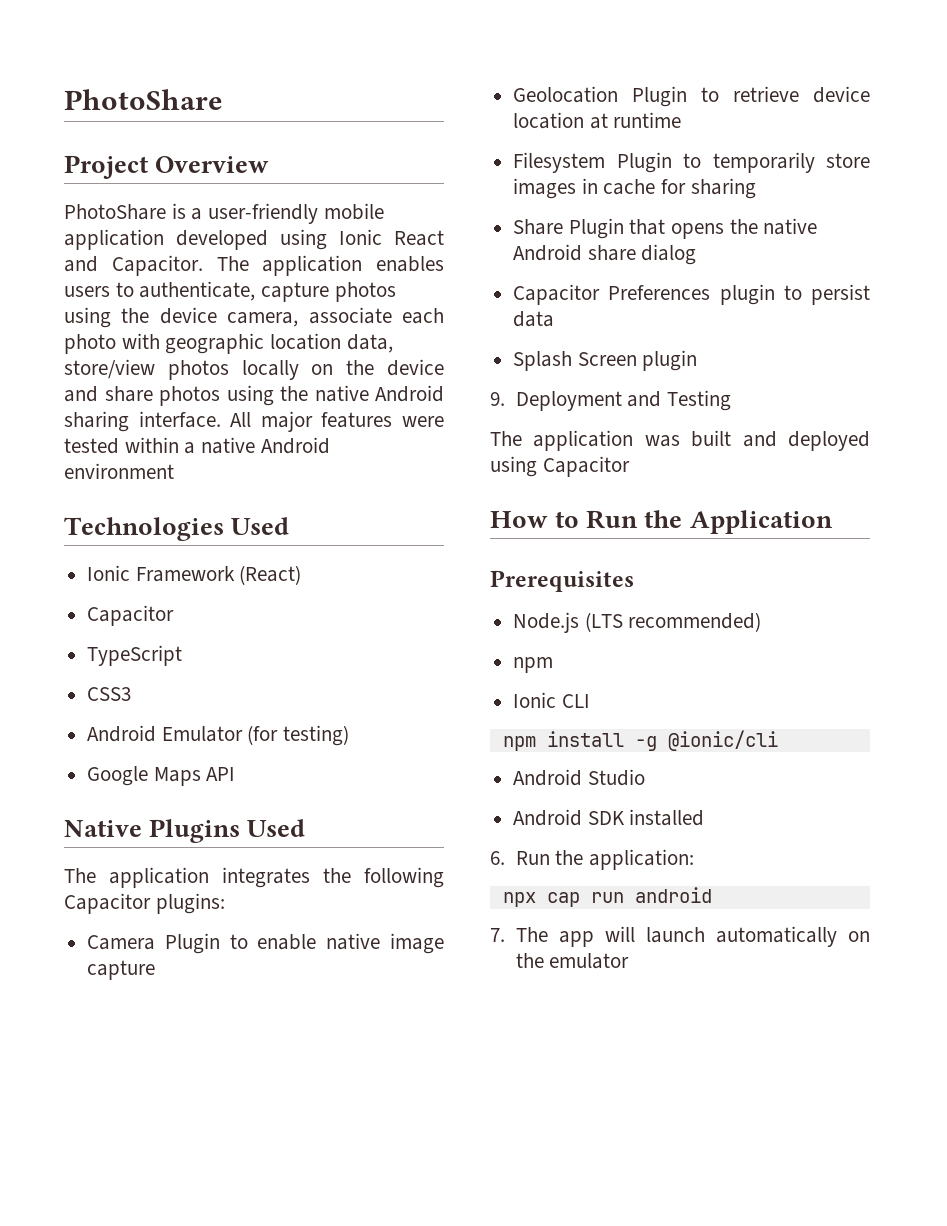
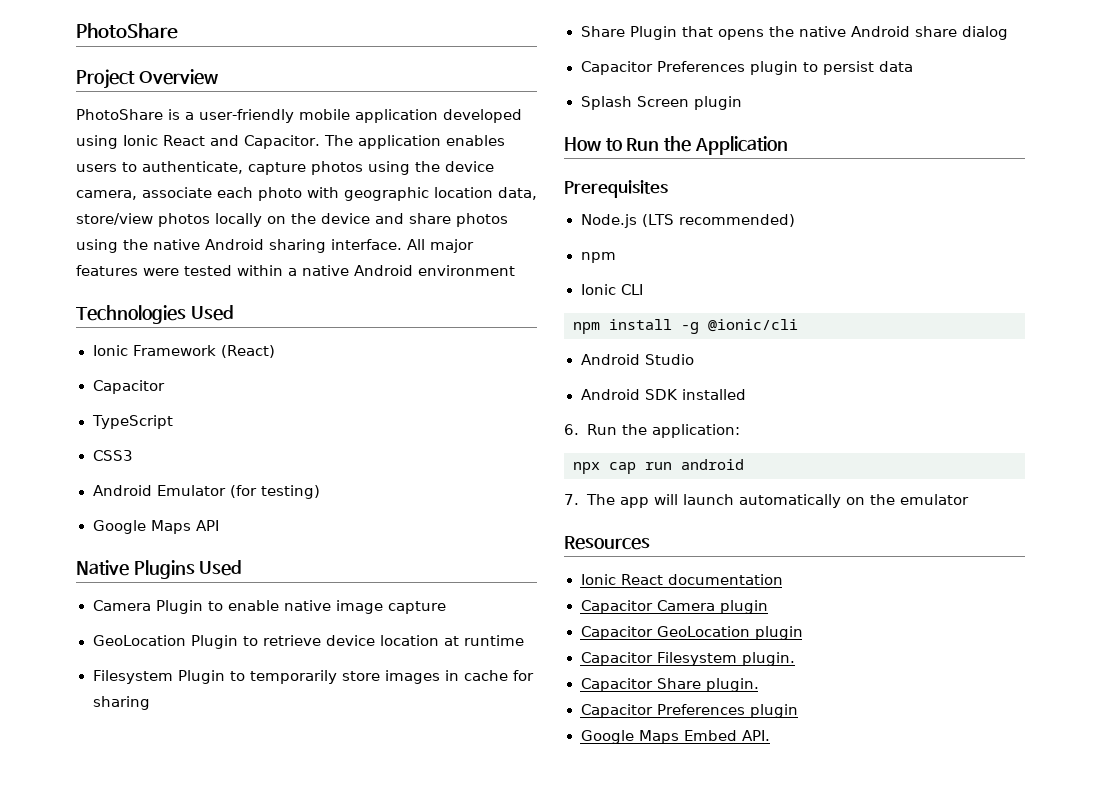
- The application integrates the following Capacitor plugins:
- Geolocation Plugin to retrieve device location at runtime
+ GeoLocation Plugin to retrieve device location at runtime
- 9. Deployment and Testing
- The application was built and deployed using Capacitor
+ Resources
+ Ionic React documentation
+ Capacitor Camera plugin
+ Capacitor GeoLocation plugin
+ Capacitor Filesystem plugin.
+ Capacitor Share plugin.
+ Capacitor Preferences plugin
+ Google Maps Embed API.

